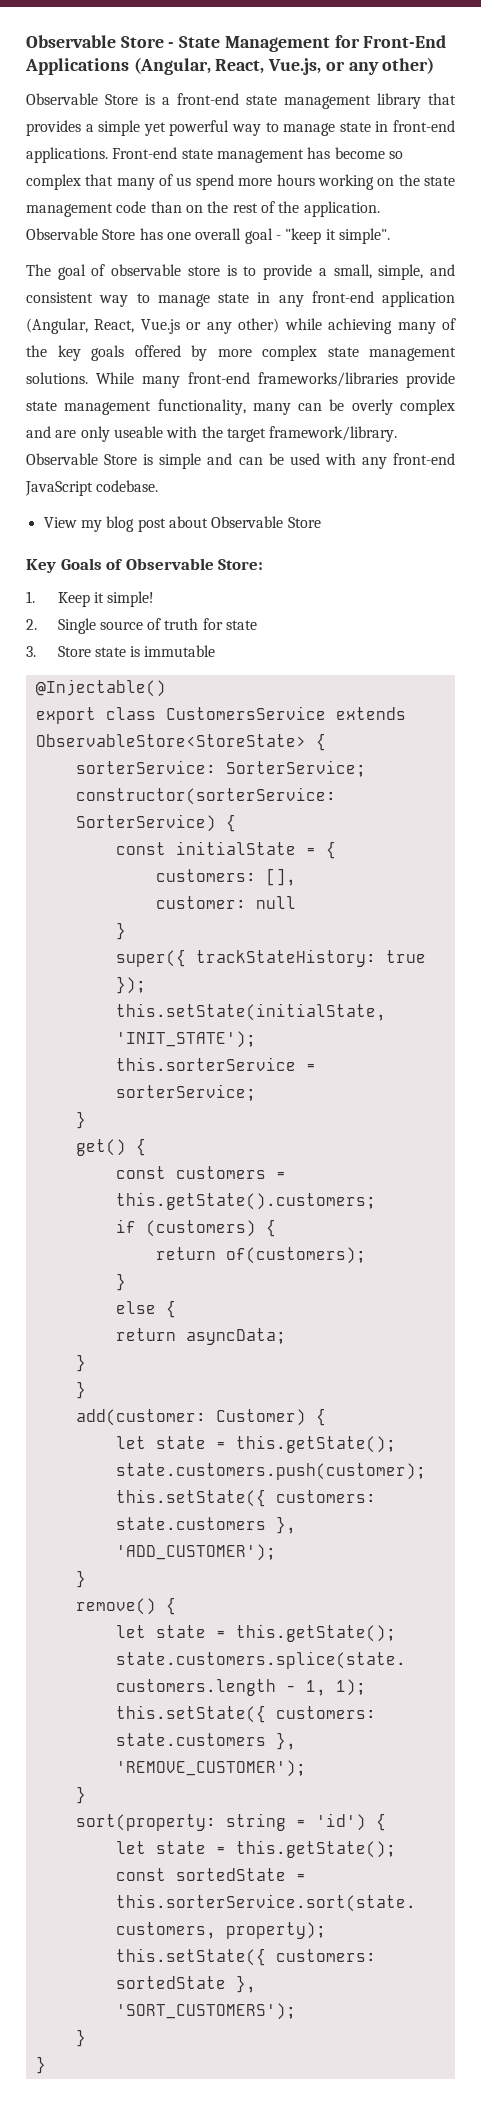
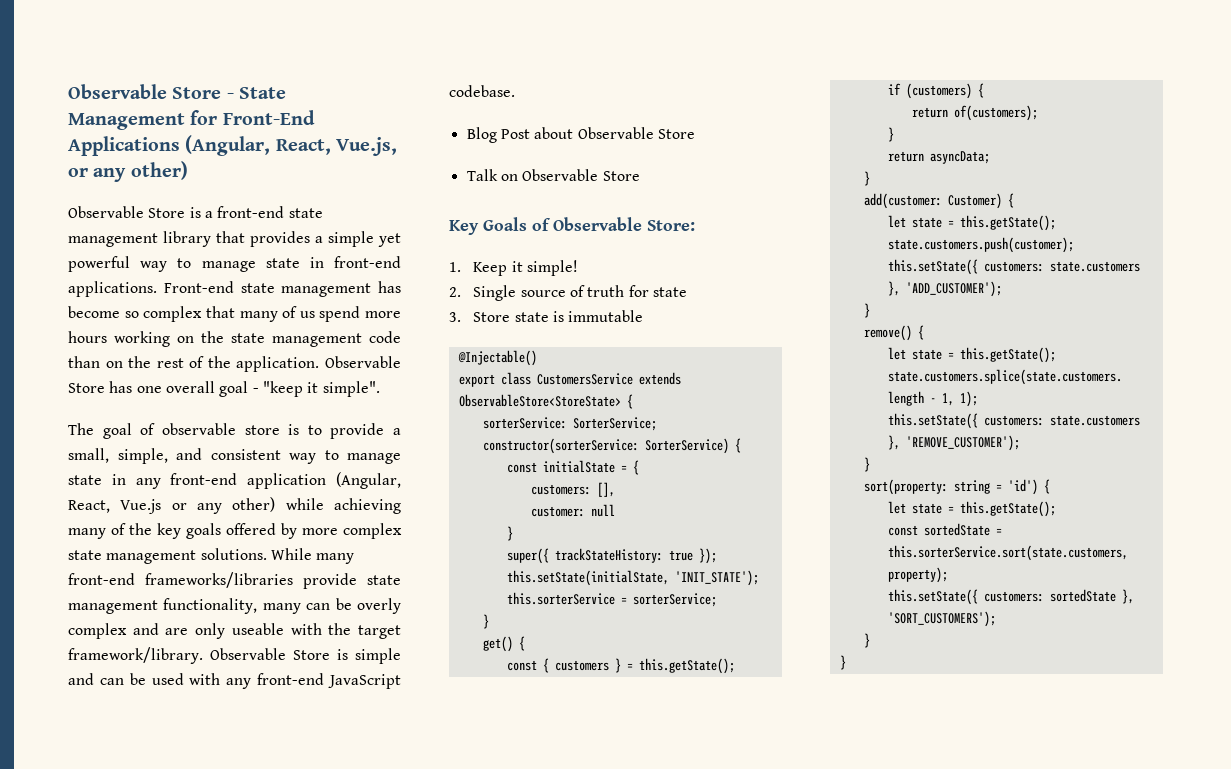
- View my blog post about Observable Store
+ Blog Post about Observable Store
+ Talk on Observable Store
- const customers = this.getState().customers;
+ const { customers } = this.getState();
- else {
  return asyncData;
- }

